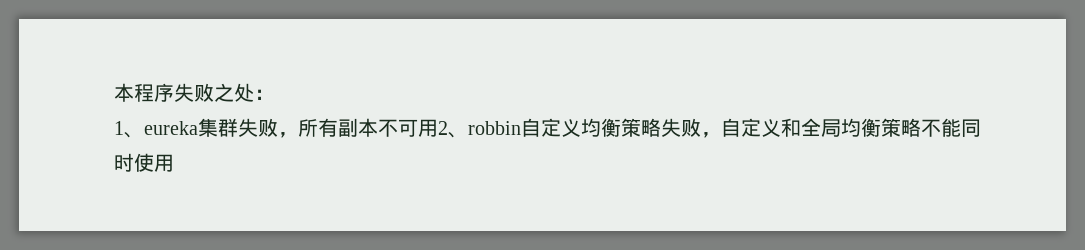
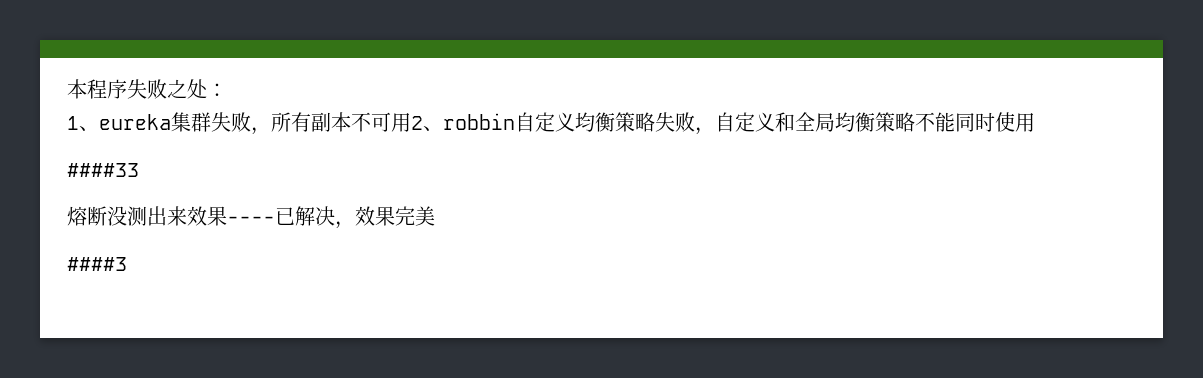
+ ####33
+ 熔断没测出来效果----已解决，效果完美
+ ####3

